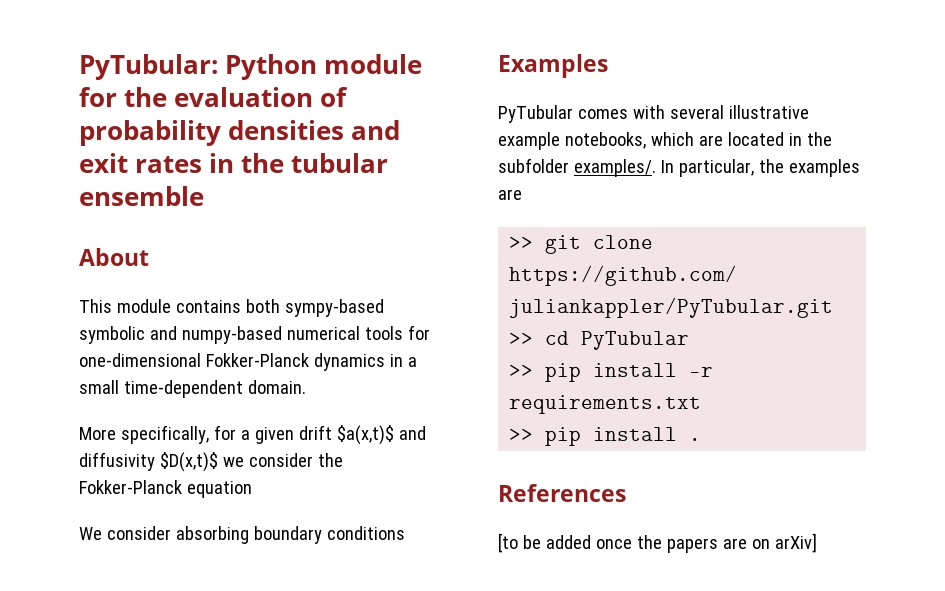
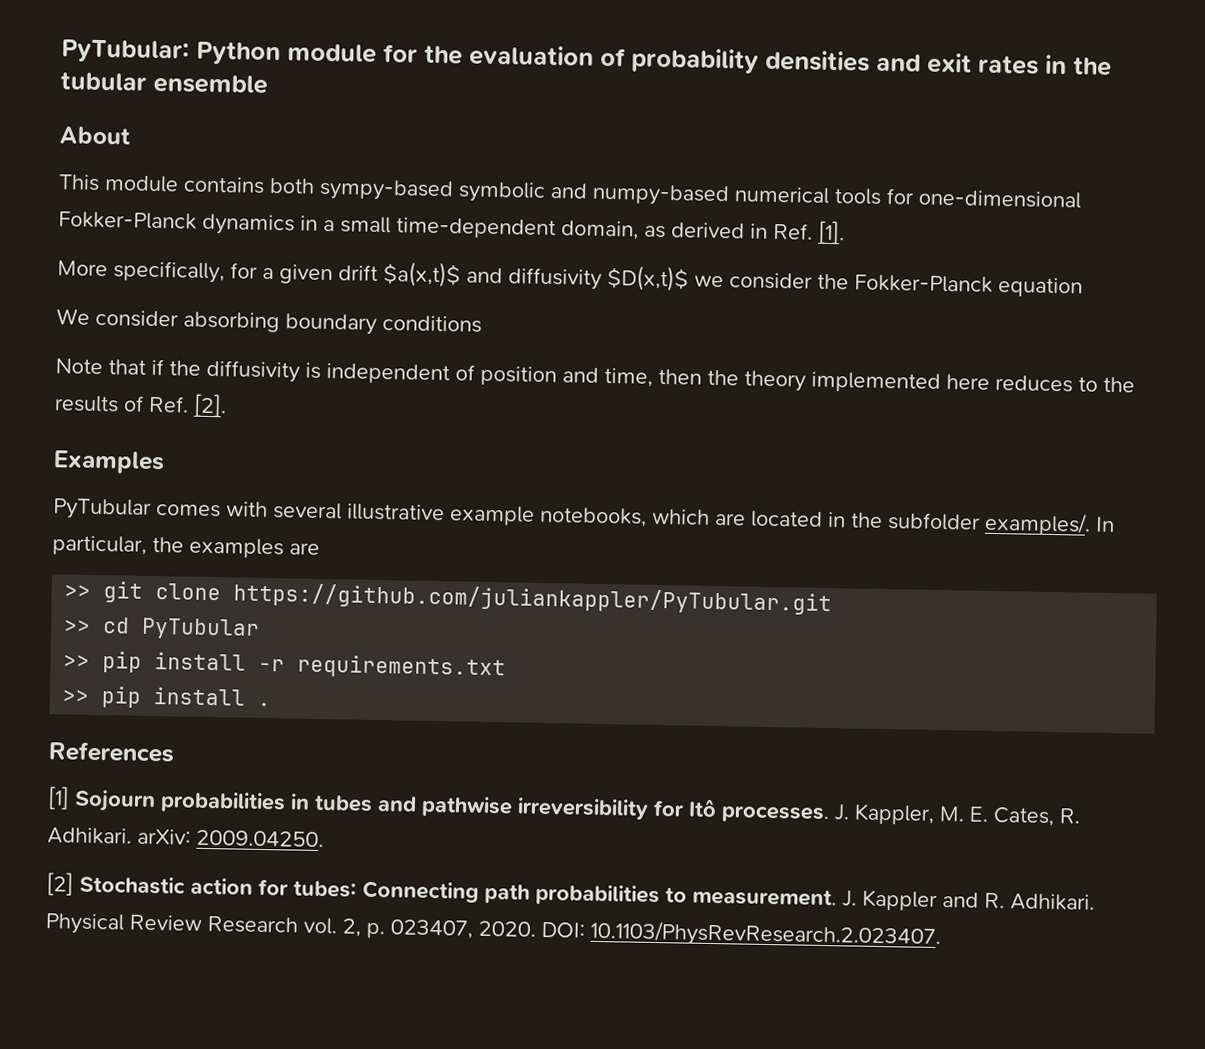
- This module contains both sympy-based symbolic and numpy-based numerical tools for one-dimensional Fokker-Planck dynamics in a small time-dependent domain.
+ This module contains both sympy-based symbolic and numpy-based numerical tools for one-dimensional Fokker-Planck dynamics in a small time-dependent domain, as derived in Ref. [1].
+ Note that if the diffusivity is independent of position and time, then the theory implemented here reduces to the results of Ref. [2].
- [to be added once the papers are on arXiv]
+ [1] Sojourn probabilities in tubes and pathwise irreversibility for Itô processes. J. Kappler, M. E. Cates, R. Adhikari. arXiv: 2009.04250.
+ [2] Stochastic action for tubes: Connecting path probabilities to measurement. J. Kappler and R. Adhikari. Physical Review Research vol. 2, p. 023407, 2020. DOI: 10.1103/PhysRevResearch.2.023407.

